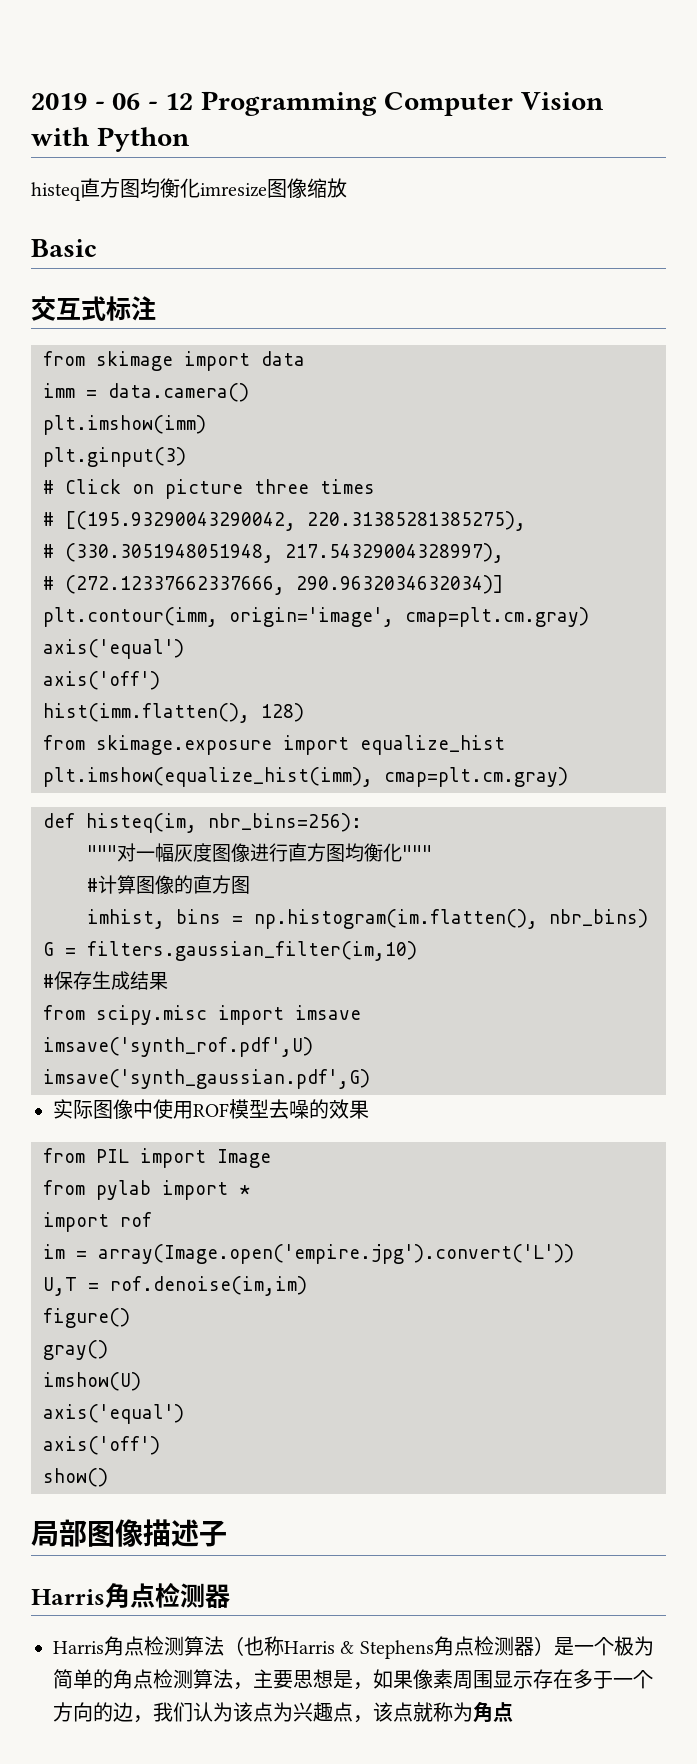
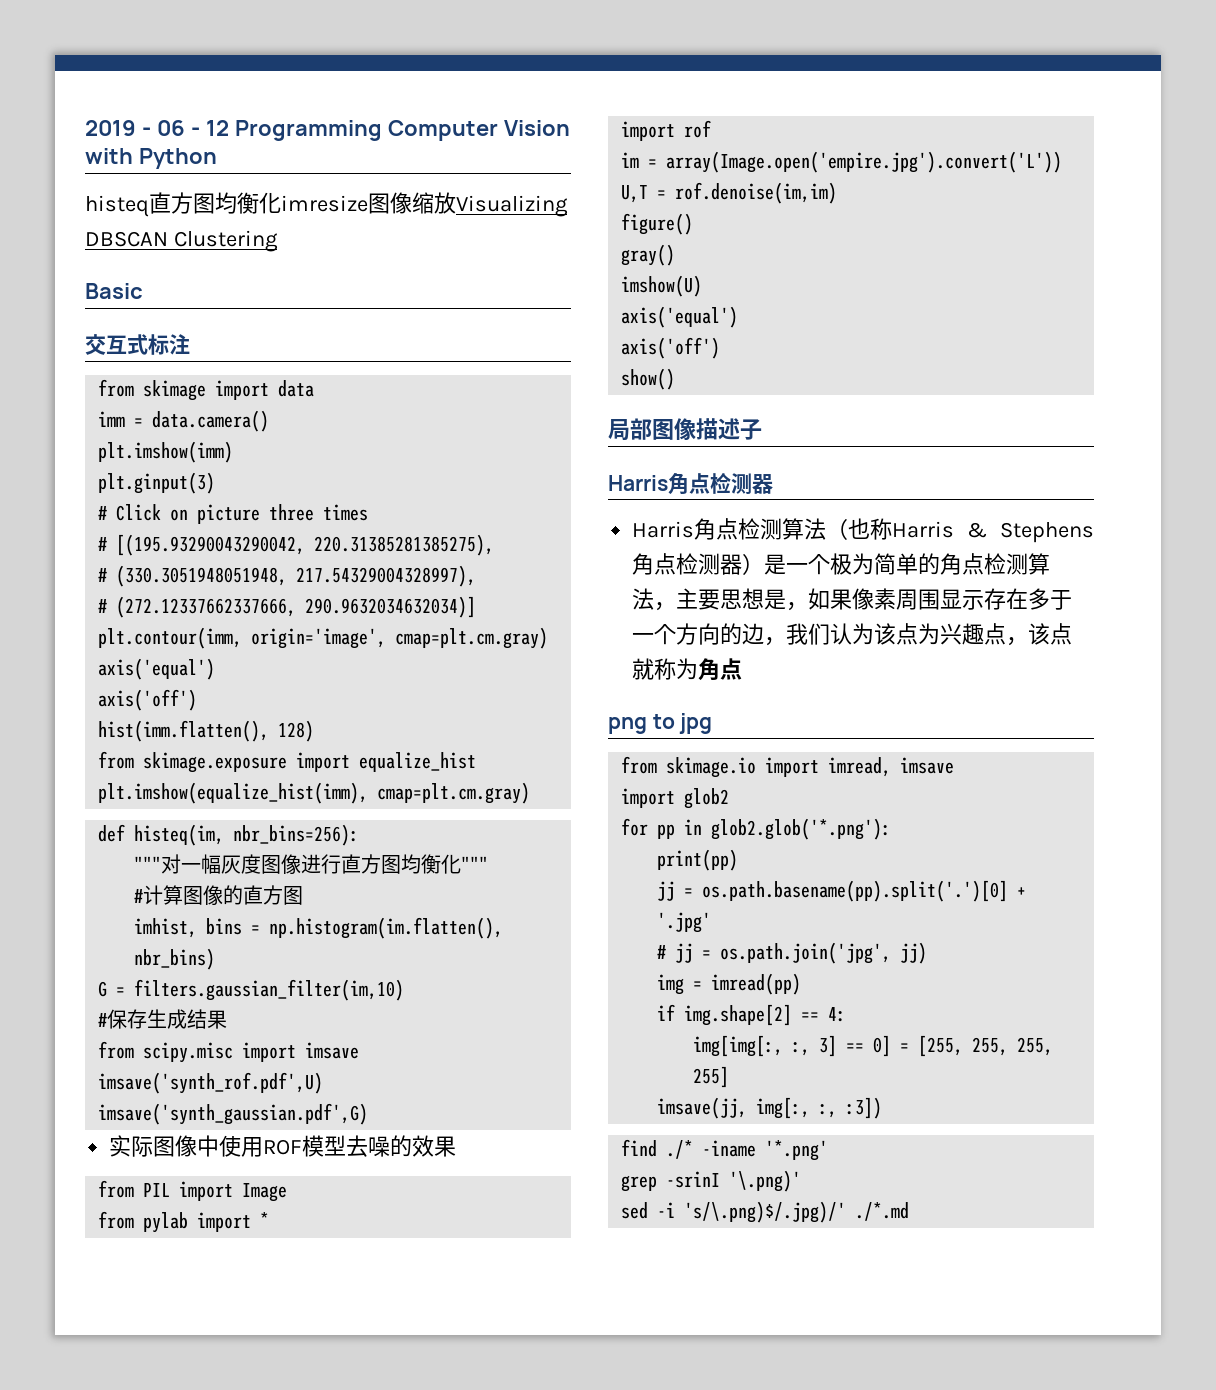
- histeq直方图均衡化imresize图像缩放
+ histeq直方图均衡化imresize图像缩放Visualizing DBSCAN Clustering
+ png to jpg
+ from skimage.io import imread, imsave
+ import glob2
+ for pp in glob2.glob('*.png'):
+ print(pp)
+ jj = os.path.basename(pp).split('.')[0] + '.jpg'
+ # jj = os.path.join('jpg', jj)
+ img = imread(pp)
+ if img.shape[2] == 4:
+ img[img[:, :, 3] == 0] = [255, 255, 255, 255]
+ imsave(jj, img[:, :, :3])
+ find ./* -iname '*.png'
+ grep -srinI '\.png)'
+ sed -i 's/\.png)$/.jpg)/' ./*.md

